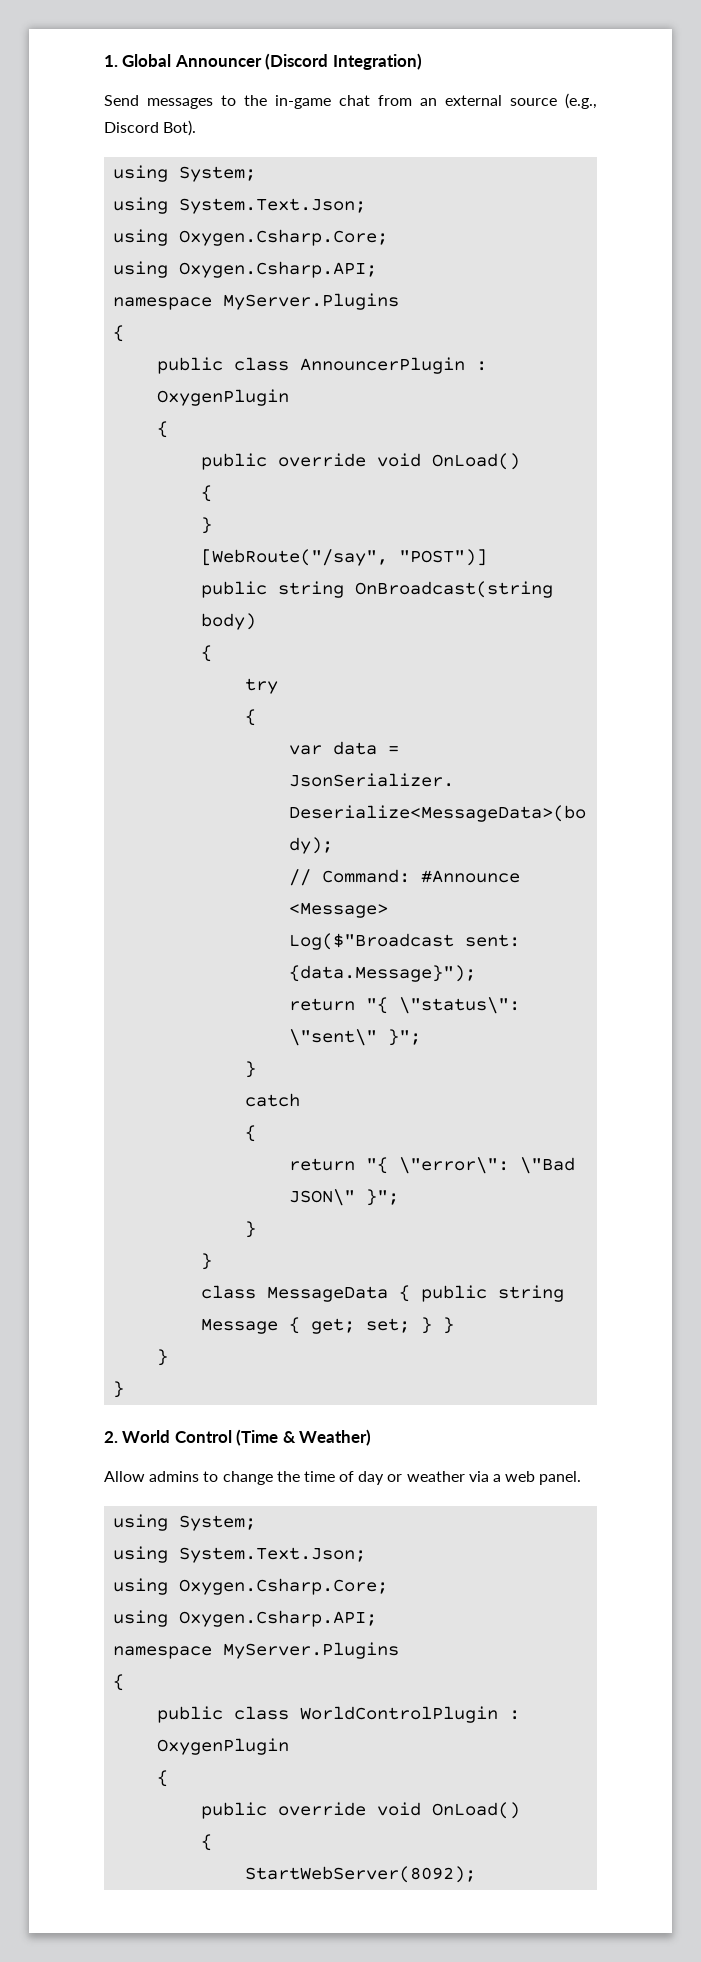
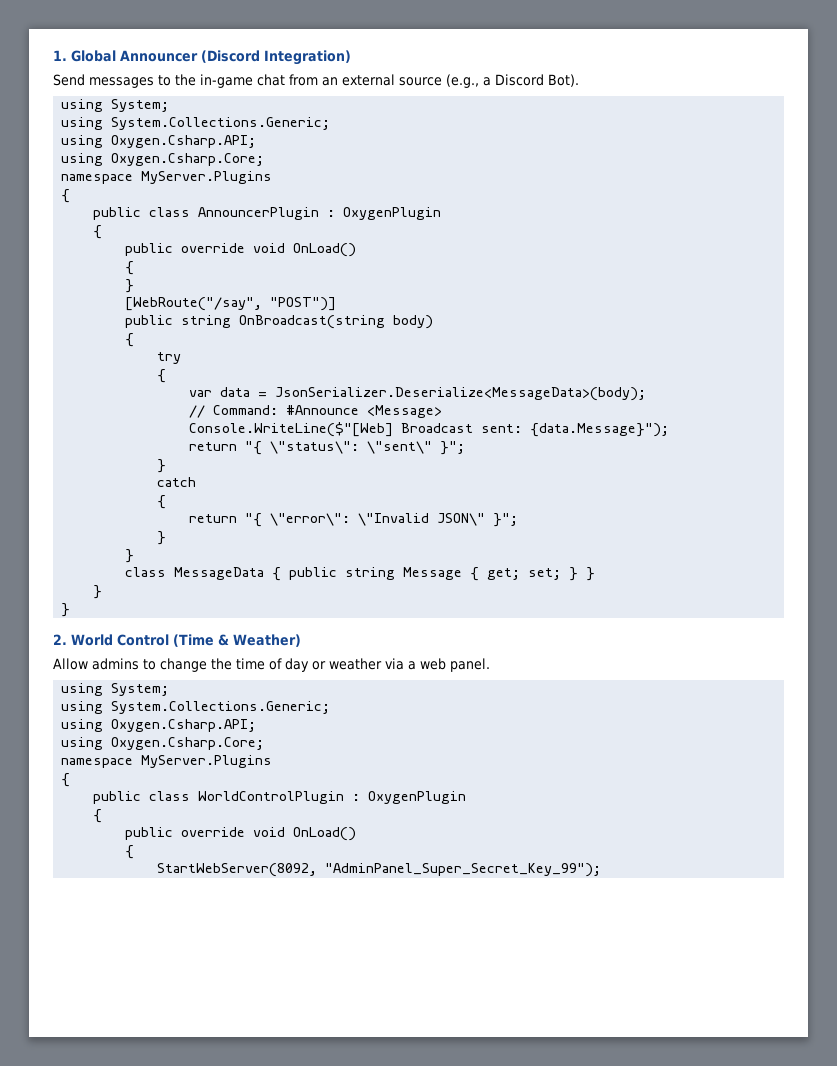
- Send messages to the in-game chat from an external source (e.g., Discord Bot).
+ Send messages to the in-game chat from an external source (e.g., a Discord Bot).
  using System;
- using System.Text.Json;
+ using System.Collections.Generic;
+ using Oxygen.Csharp.API;
  using Oxygen.Csharp.Core;
- using Oxygen.Csharp.API;
- Log($"Broadcast sent: {data.Message}");
+ Console.WriteLine($"[Web] Broadcast sent: {data.Message}");
- return "{ \"error\": \"Bad JSON\" }";
+ return "{ \"error\": \"Invalid JSON\" }";
  Allow admins to change the time of day or weather via a web panel.
  using System;
- using System.Text.Json;
+ using System.Collections.Generic;
+ using Oxygen.Csharp.API;
  using Oxygen.Csharp.Core;
- using Oxygen.Csharp.API;
- StartWebServer(8092);
+ StartWebServer(8092, "AdminPanel_Super_Secret_Key_99");

